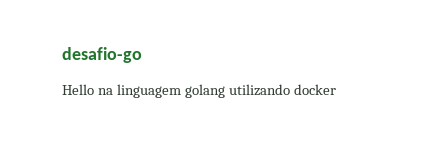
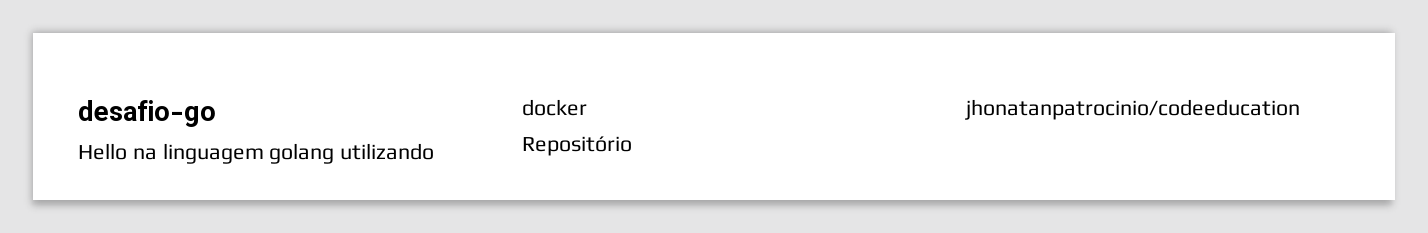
+ Repositório jhonatanpatrocinio/codeeducation

